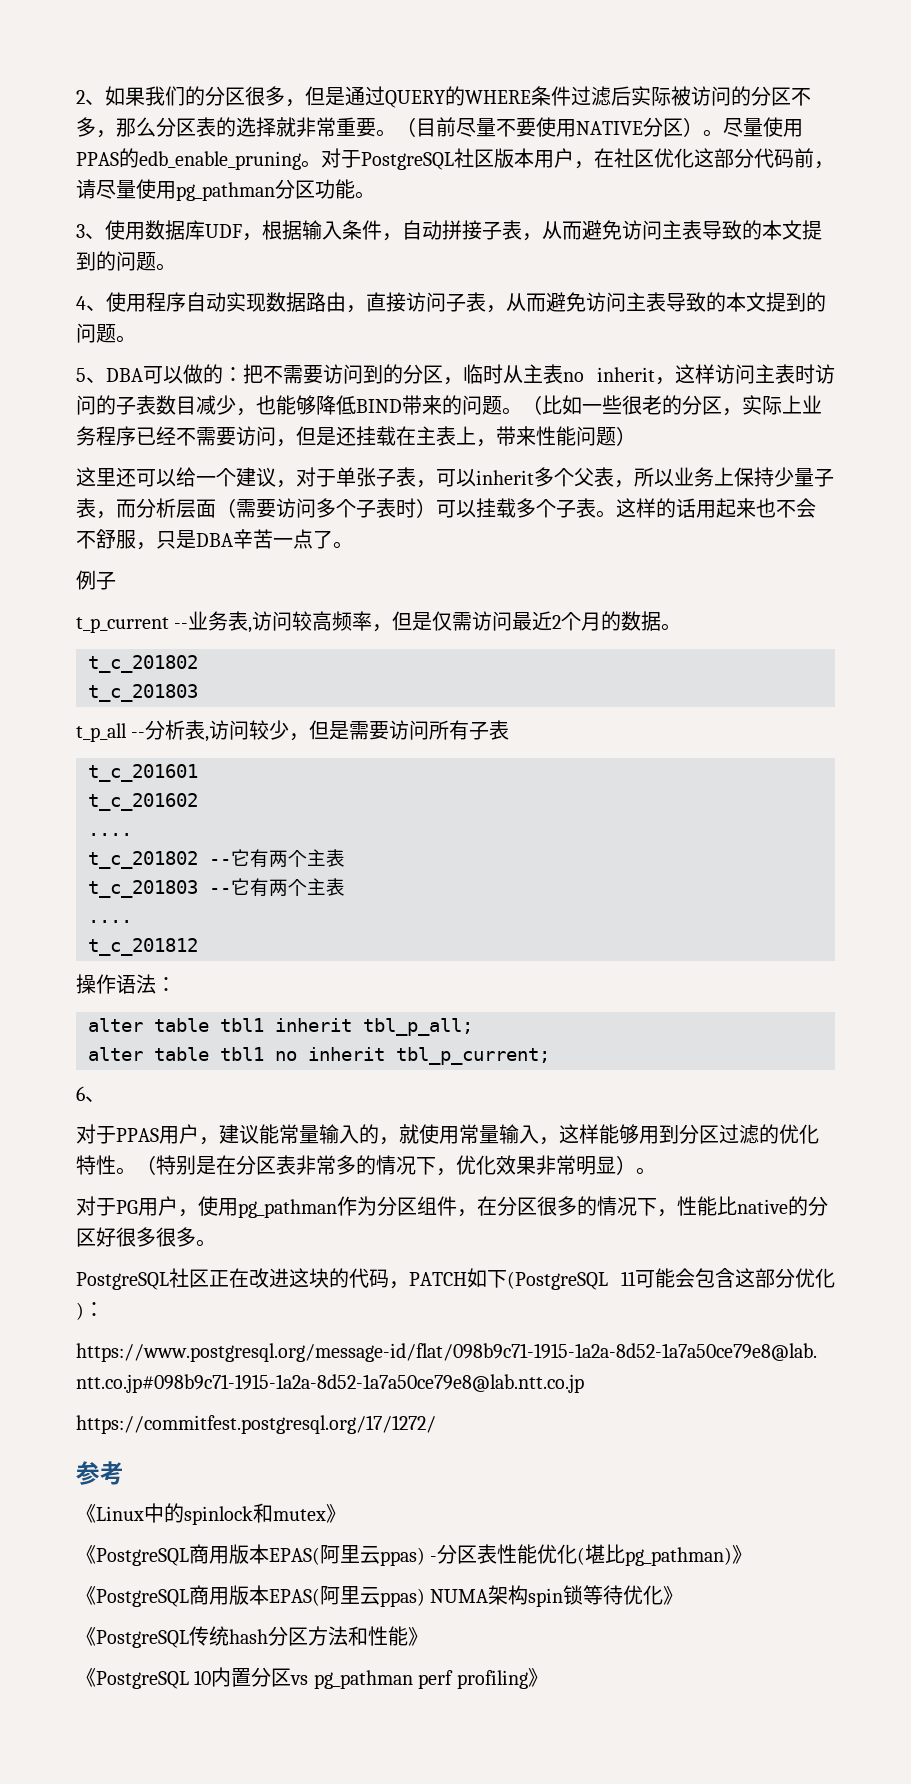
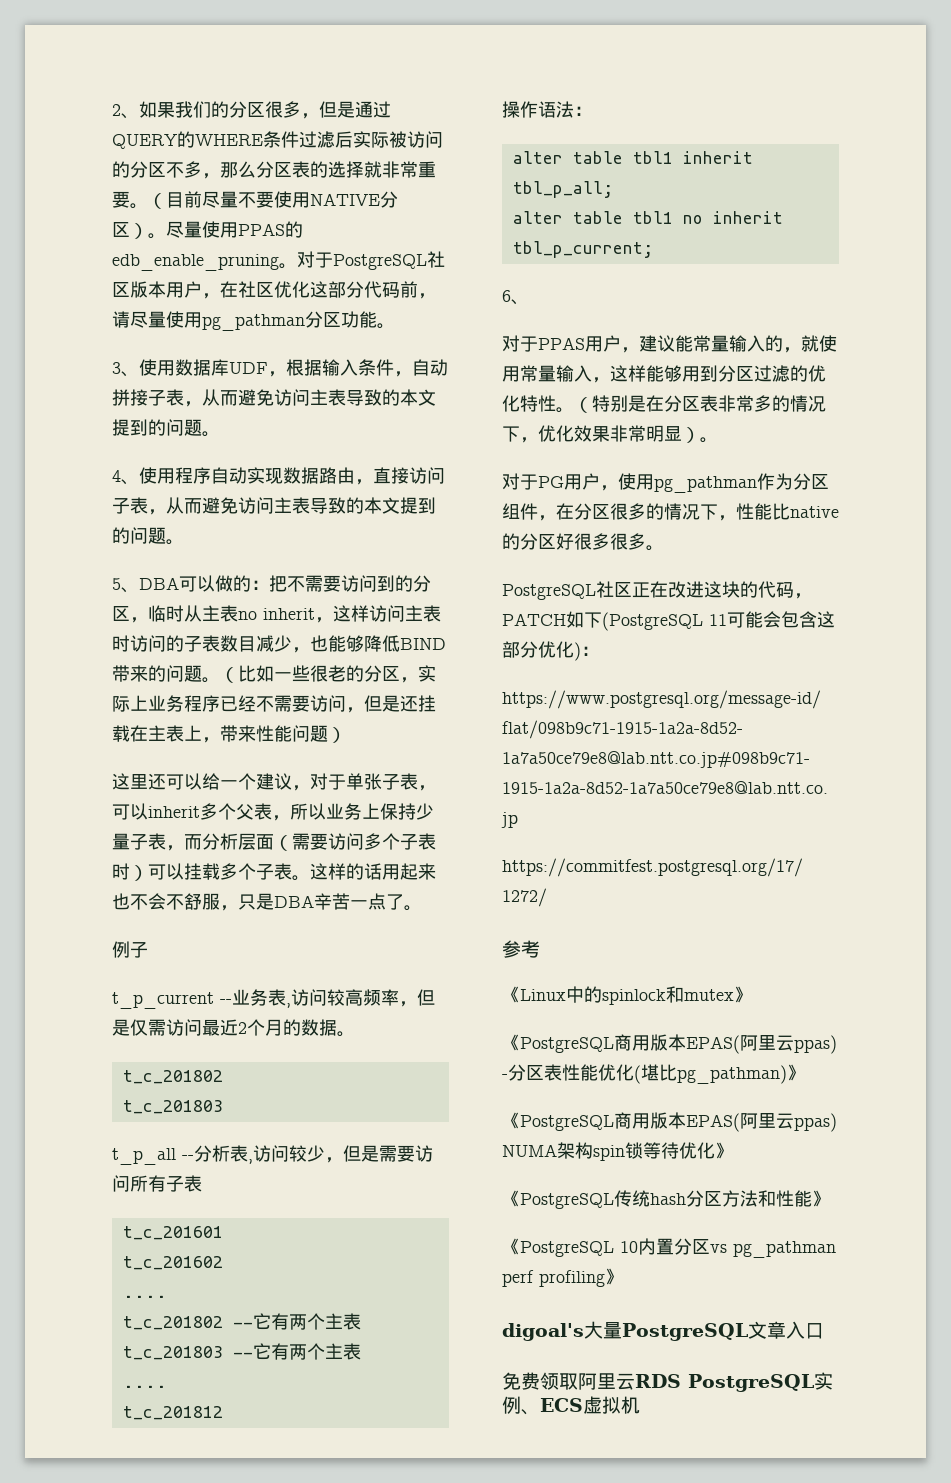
+ digoal's大量PostgreSQL文章入口
+ 免费领取阿里云RDS PostgreSQL实例、ECS虚拟机

